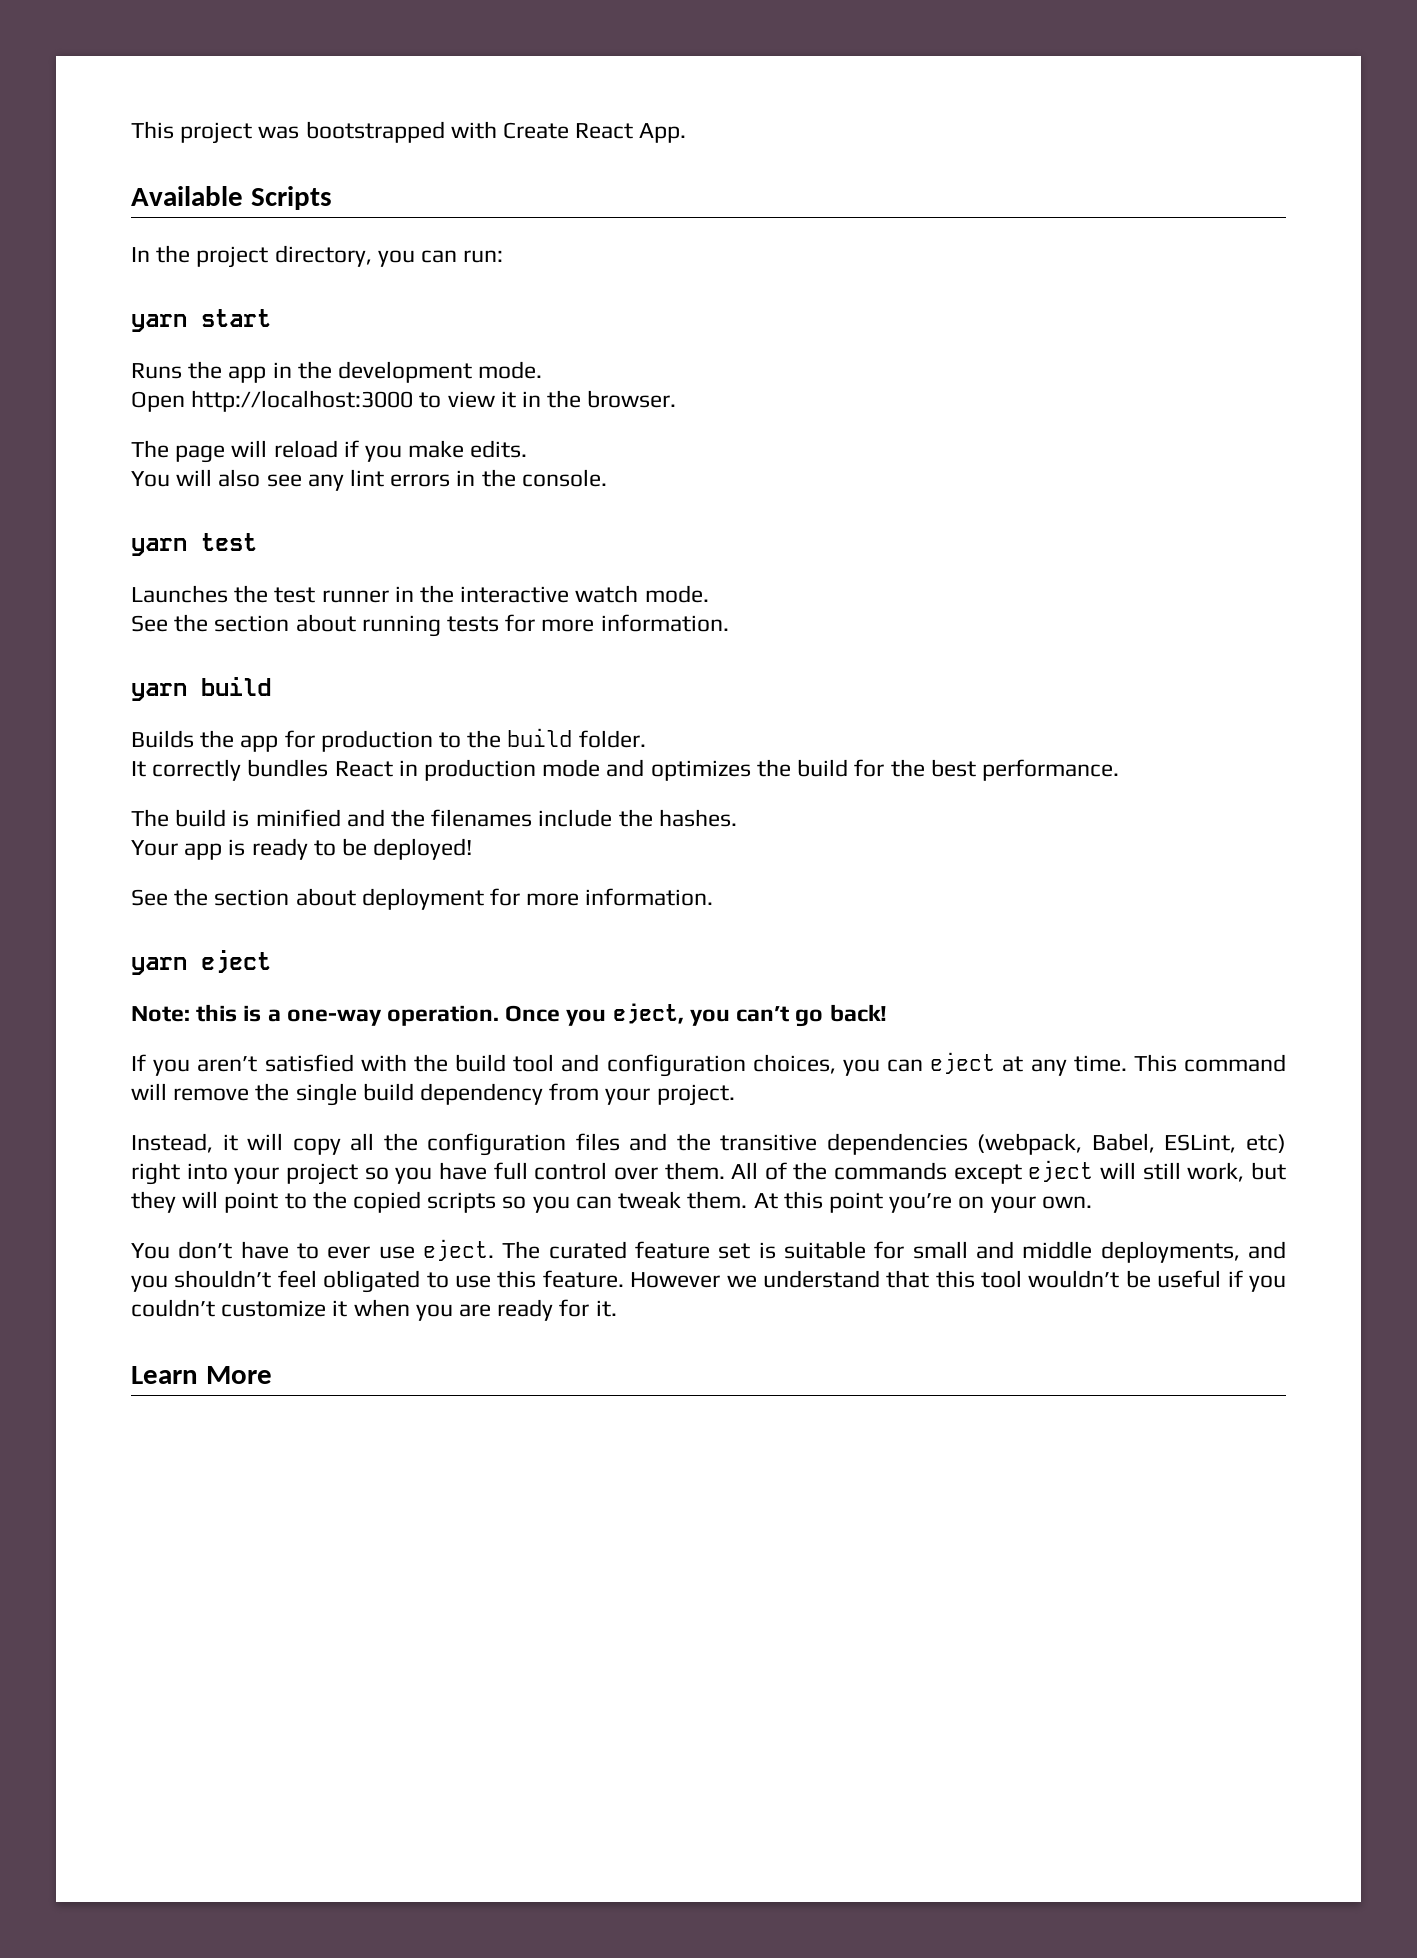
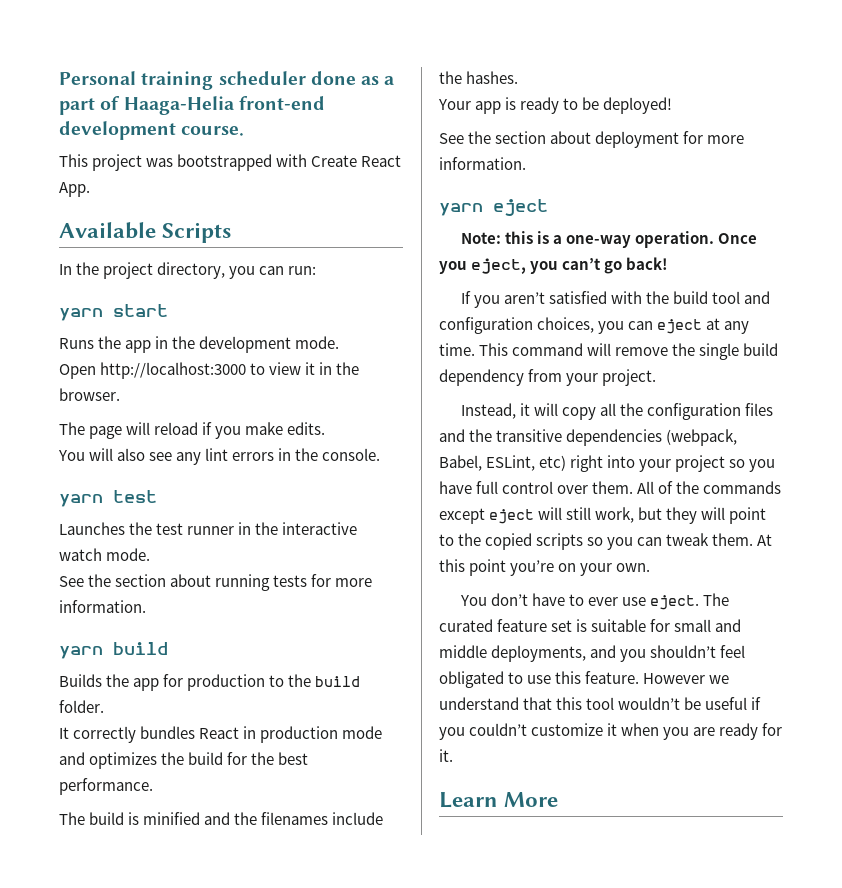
+ Personal training scheduler done as a part of Haaga-Helia front-end development course.

